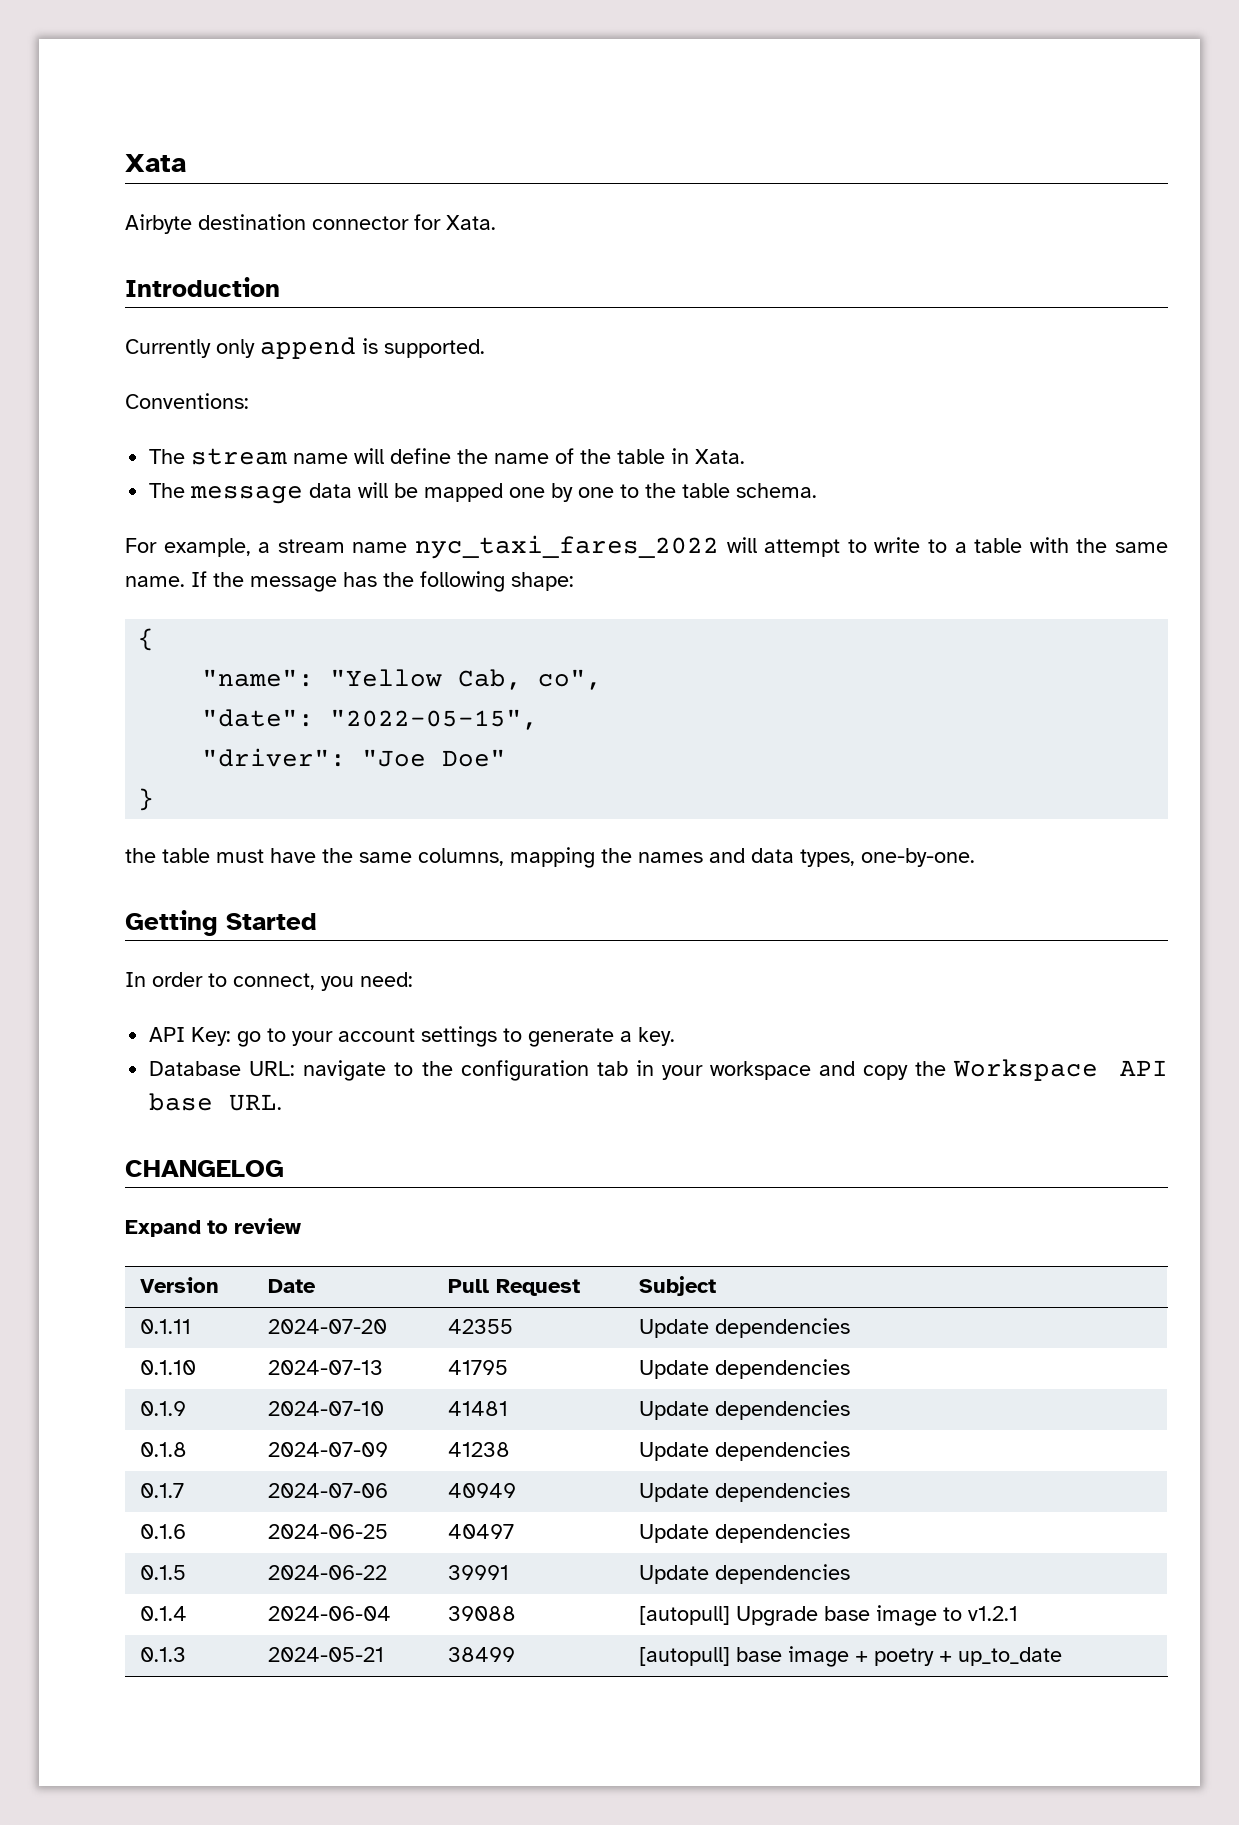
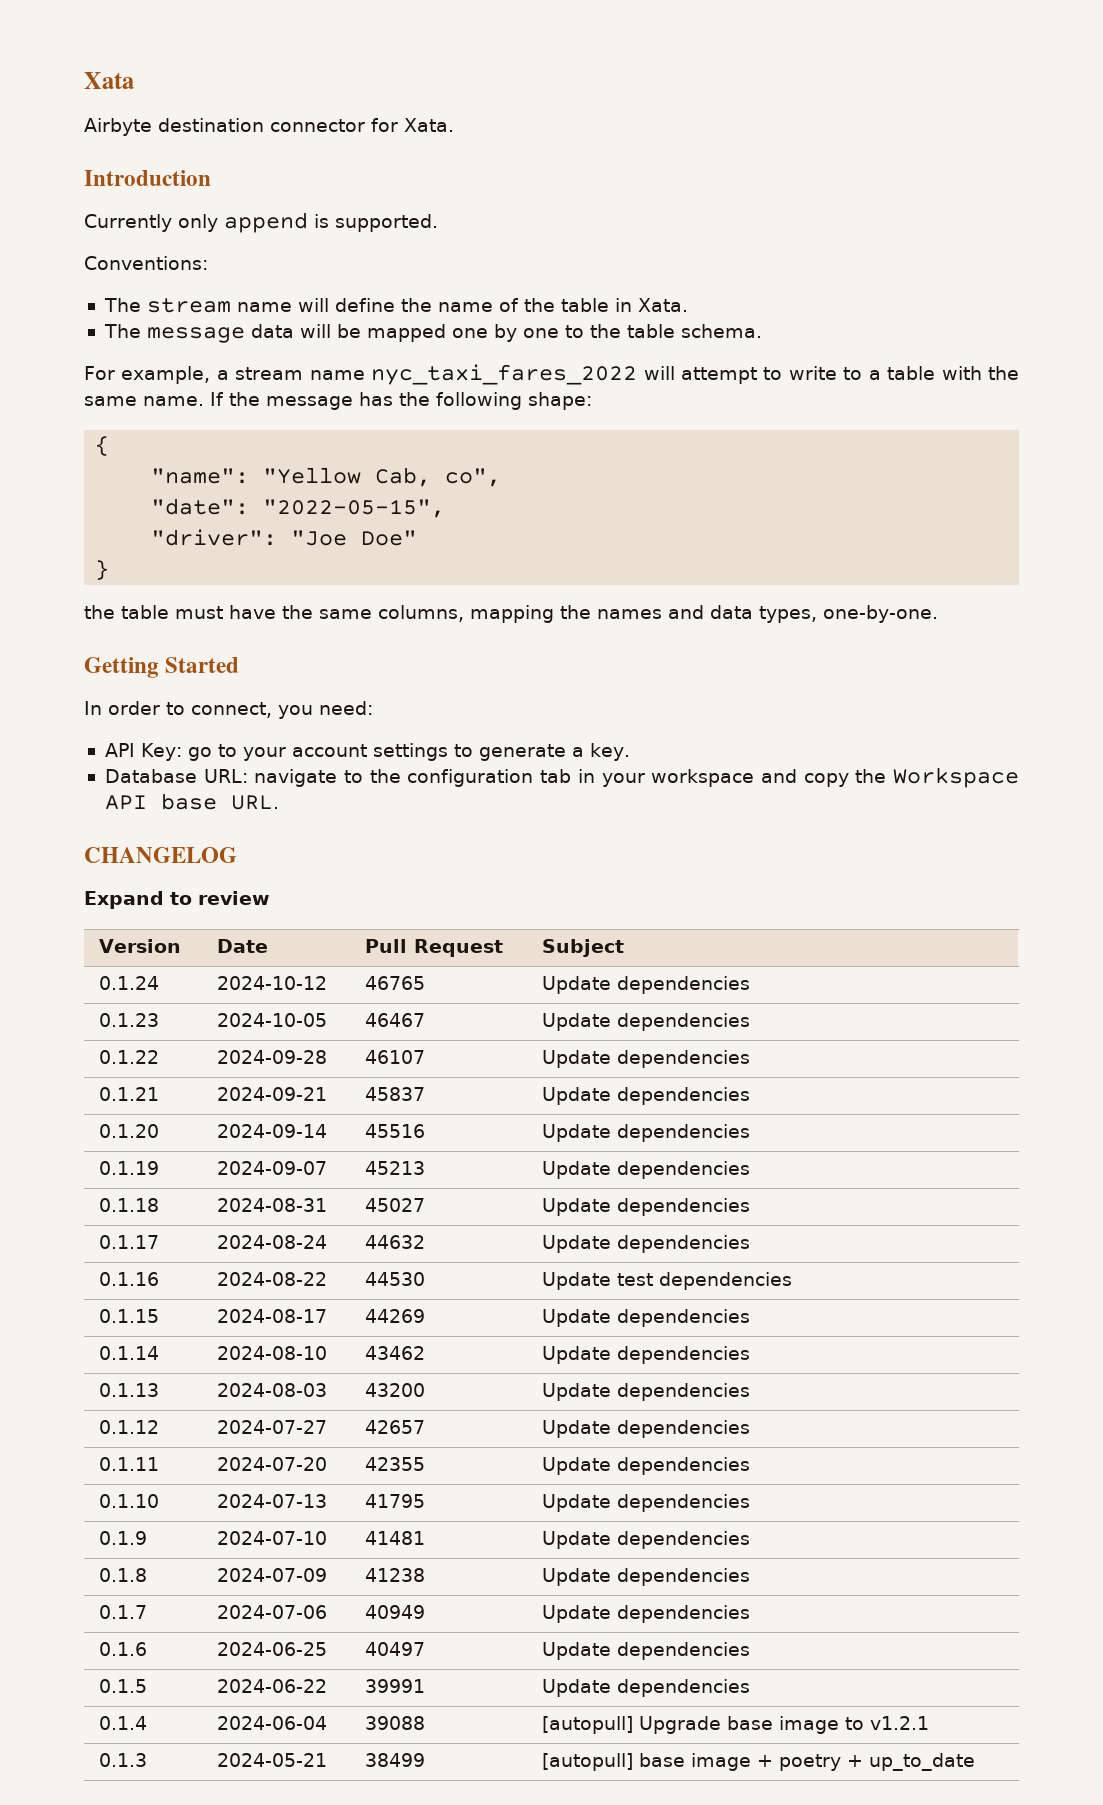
+ 0.1.24 | 2024-10-12 | 46765 | Update dependencies
+ 0.1.23 | 2024-10-05 | 46467 | Update dependencies
+ 0.1.22 | 2024-09-28 | 46107 | Update dependencies
+ 0.1.21 | 2024-09-21 | 45837 | Update dependencies
+ 0.1.20 | 2024-09-14 | 45516 | Update dependencies
+ 0.1.19 | 2024-09-07 | 45213 | Update dependencies
+ 0.1.18 | 2024-08-31 | 45027 | Update dependencies
+ 0.1.17 | 2024-08-24 | 44632 | Update dependencies
+ 0.1.16 | 2024-08-22 | 44530 | Update test dependencies
+ 0.1.15 | 2024-08-17 | 44269 | Update dependencies
+ 0.1.14 | 2024-08-10 | 43462 | Update dependencies
+ 0.1.13 | 2024-08-03 | 43200 | Update dependencies
+ 0.1.12 | 2024-07-27 | 42657 | Update dependencies

